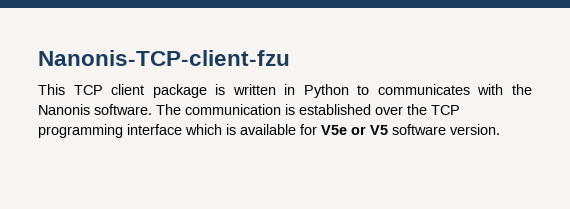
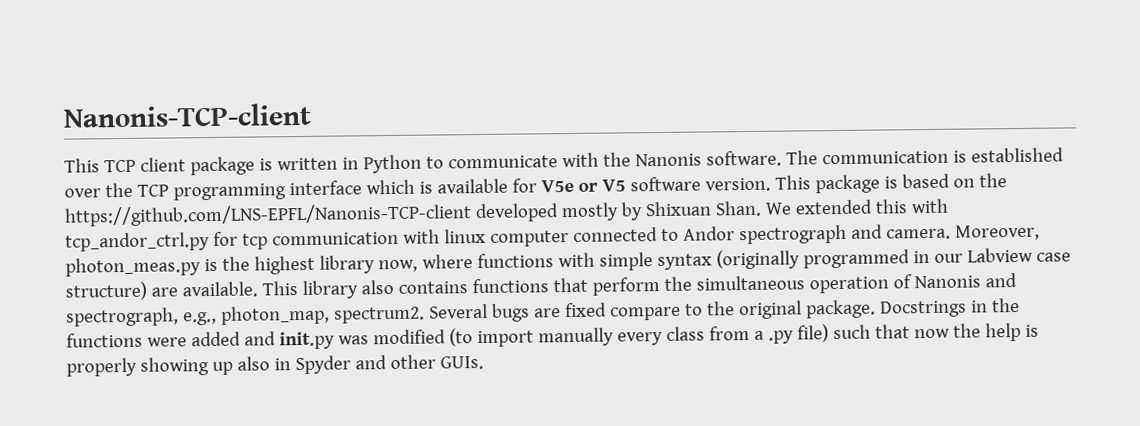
- Nanonis-TCP-client-fzu
+ Nanonis-TCP-client
- This TCP client package is written in Python to communicates with the Nanonis software.
+ This TCP client package is written in Python to communicate with the Nanonis software.
+ This package is based on the https://github.com/LNS-EPFL/Nanonis-TCP-client developed mostly by Shixuan Shan. We extended this with tcp_andor_ctrl.py for tcp communication with linux computer connected to Andor spectrograph and camera. Moreover, photon_meas.py is the highest library now, where functions with simple syntax (originally programmed in our Labview case structure) are available. This library also contains functions that perform the simultaneous operation of Nanonis and spectrograph, e.g., photon_map, spectrum2. Several bugs are fixed compare to the original package. Docstrings in the functions were added and init.py was modified (to import manually every class from a .py file) such that now the help is properly showing up also in Spyder and other GUIs.

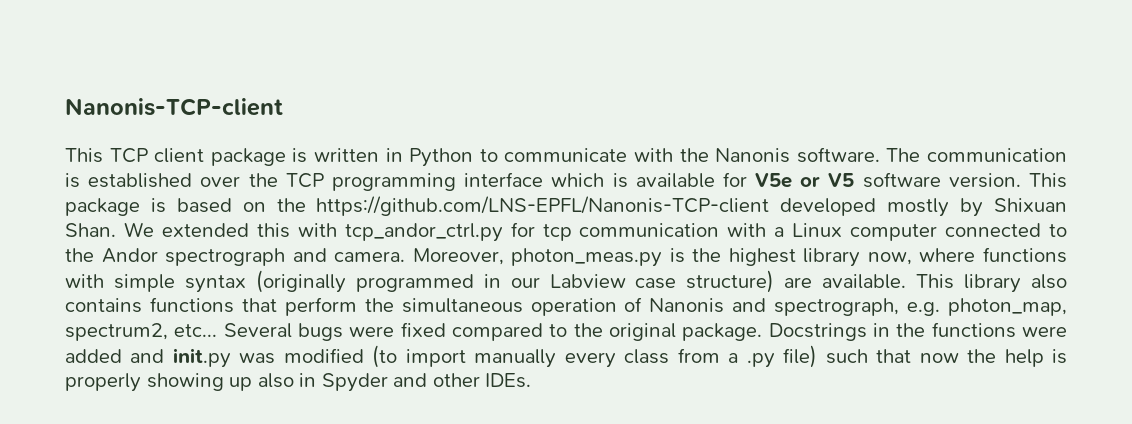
- We extended this with tcp_andor_ctrl.py for tcp communication with linux computer connected to Andor spectrograph and camera.
+ We extended this with tcp_andor_ctrl.py for tcp communication with a Linux computer connected to the Andor spectrograph and camera.
- This library also contains functions that perform the simultaneous operation of Nanonis and spectrograph, e.g., photon_map, spectrum2. Several bugs are fixed compare to the original package.
+ This library also contains functions that perform the simultaneous operation of Nanonis and spectrograph, e.g. photon_map, spectrum2, etc... Several bugs were fixed compared to the original package.
- Docstrings in the functions were added and init.py was modified (to import manually every class from a .py file) such that now the help is properly showing up also in Spyder and other GUIs.
+ Docstrings in the functions were added and init.py was modified (to import manually every class from a .py file) such that now the help is properly showing up also in Spyder and other IDEs.

